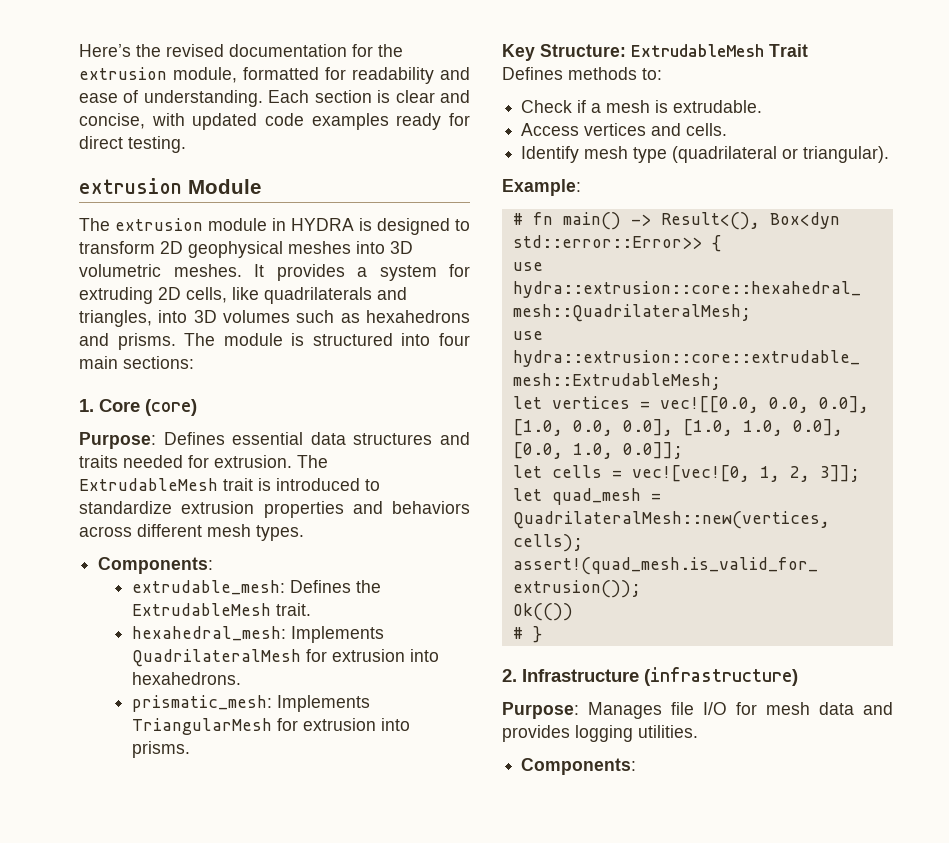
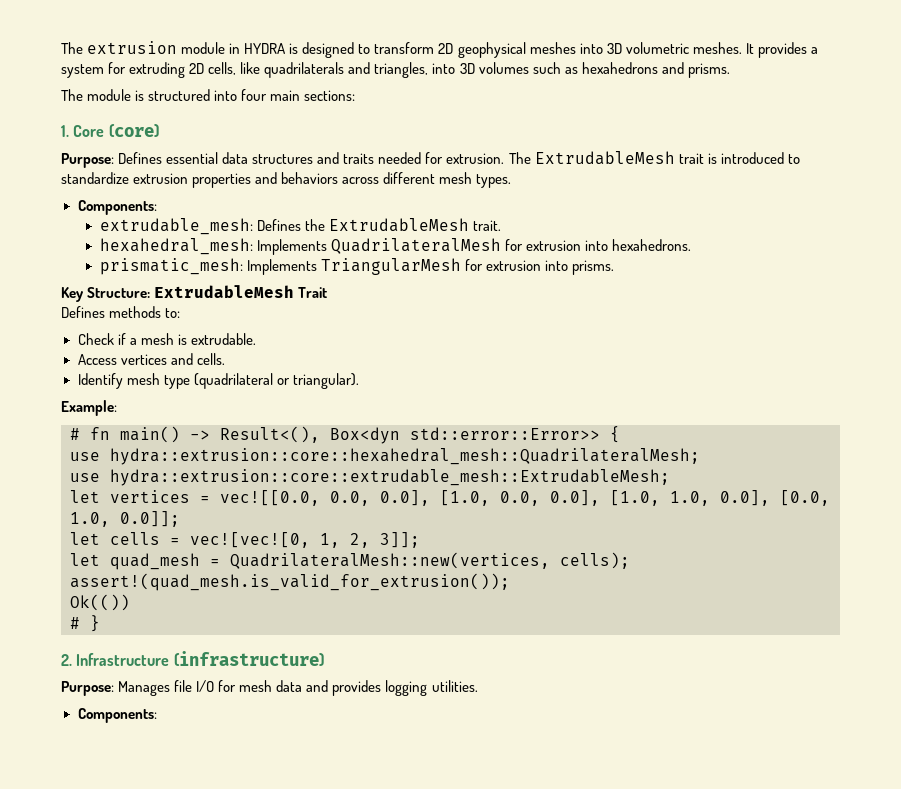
- Here’s the revised documentation for the extrusion module, formatted for readability and ease of understanding. Each section is clear and concise, with updated code examples ready for direct testing.
- extrusion Module
- It provides a system for extruding 2D cells, like quadrilaterals and triangles, into 3D volumes such as hexahedrons and prisms. The module is structured into four main sections:
+ It provides a system for extruding 2D cells, like quadrilaterals and triangles, into 3D volumes such as hexahedrons and prisms.
+ The module is structured into four main sections:

